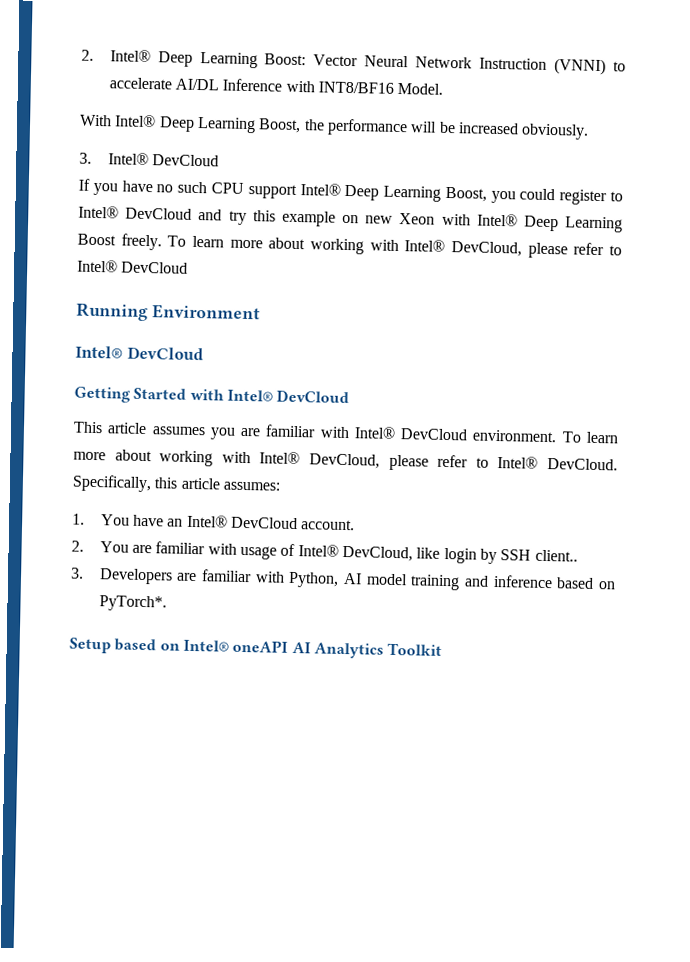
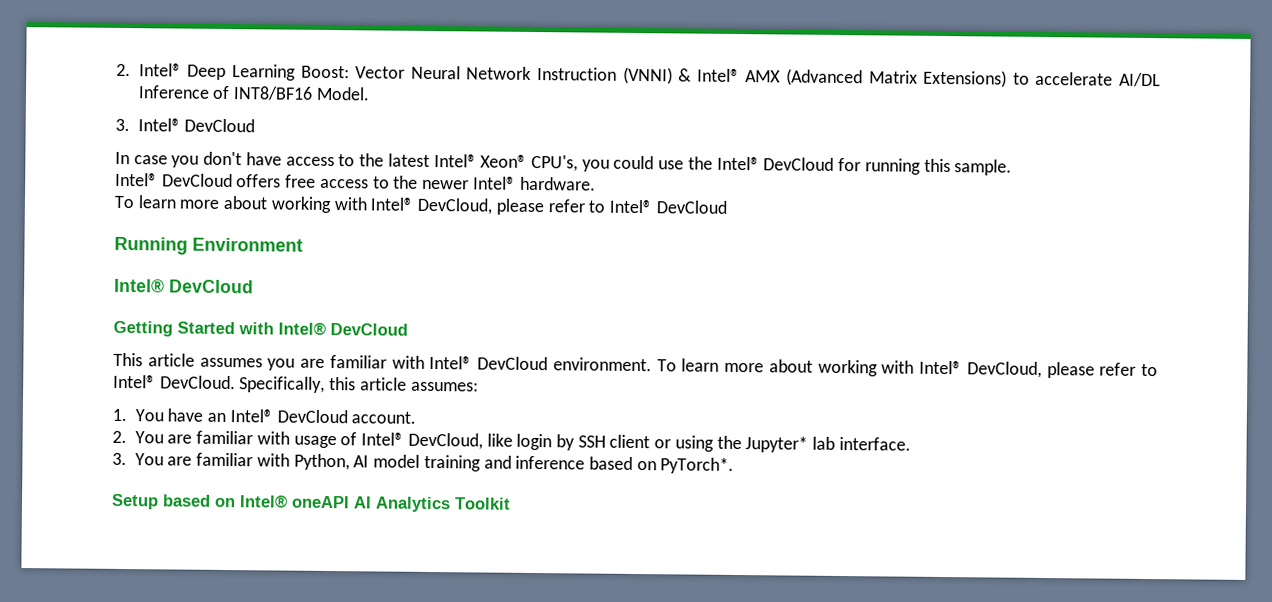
- 2. Intel® Deep Learning Boost: Vector Neural Network Instruction (VNNI) to accelerate AI/DL Inference with INT8/BF16 Model.
+ 2. Intel® Deep Learning Boost: Vector Neural Network Instruction (VNNI) & Intel® AMX (Advanced Matrix Extensions) to accelerate AI/DL Inference of INT8/BF16 Model.
- With Intel® Deep Learning Boost, the performance will be increased obviously.
  3. Intel® DevCloud
- If you have no such CPU support Intel® Deep Learning Boost, you could register to Intel® DevCloud and try this example on new Xeon with Intel® Deep Learning Boost freely. To learn more about working with Intel® DevCloud, please refer to Intel® DevCloud
+ In case you don't have access to the latest Intel® Xeon® CPU's, you could use the Intel® DevCloud for running this sample.
+ Intel® DevCloud offers free access to the newer Intel® hardware.
+ To learn more about working with Intel® DevCloud, please refer to Intel® DevCloud
- 2. You are familiar with usage of Intel® DevCloud, like login by SSH client..
- 3. Developers are familiar with Python, AI model training and inference based on PyTorch*.
+ 2. You are familiar with usage of Intel® DevCloud, like login by SSH client or using the Jupyter* lab interface.
+ 3. You are familiar with Python, AI model training and inference based on PyTorch*.

